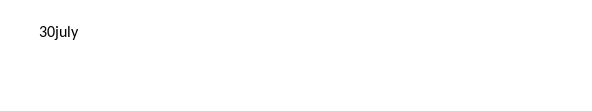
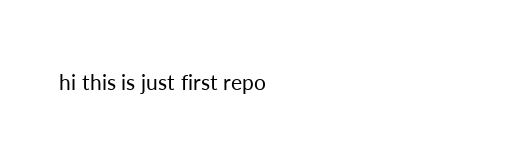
- 30july
+ hi this is just first repo

